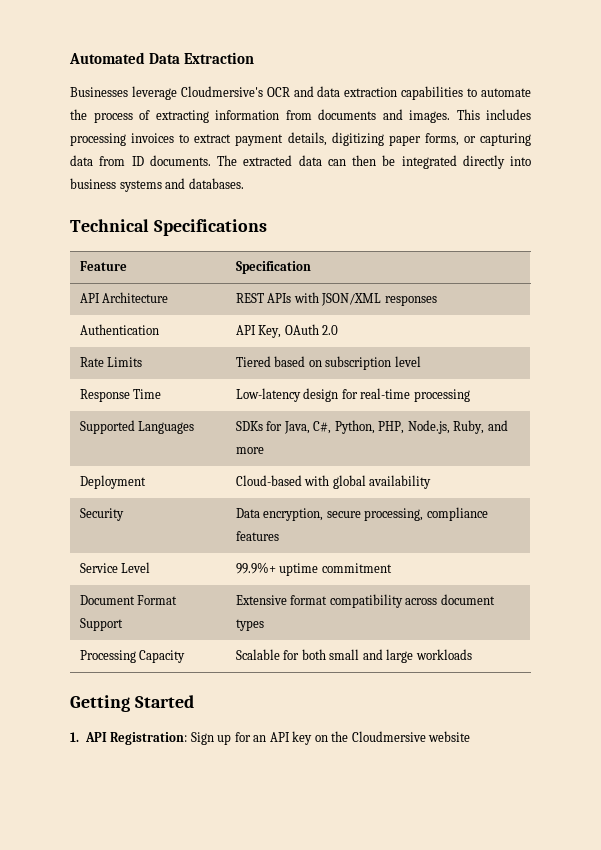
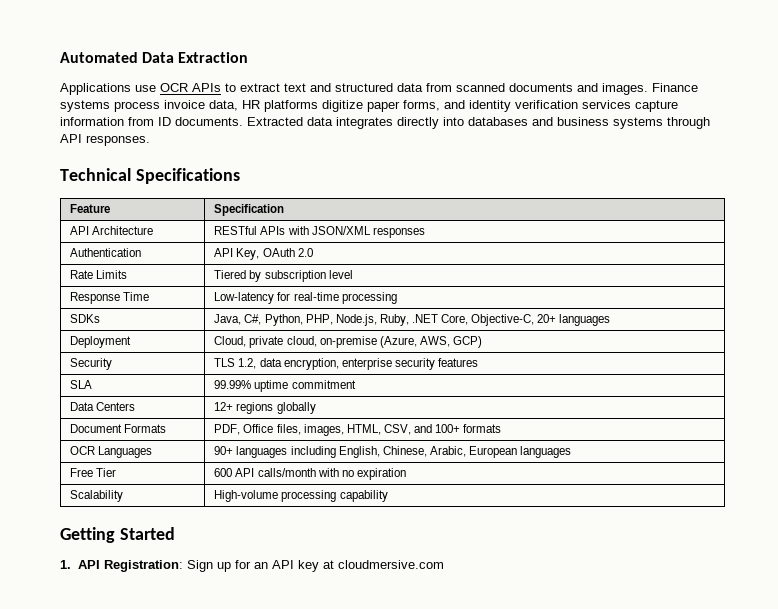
- Businesses leverage Cloudmersive's OCR and data extraction capabilities to automate the process of extracting information from documents and images. This includes processing invoices to extract payment details, digitizing paper forms, or capturing data from ID documents. The extracted data can then be integrated directly into business systems and databases.
+ Applications use OCR APIs to extract text and structured data from scanned documents and images. Finance systems process invoice data, HR platforms digitize paper forms, and identity verification services capture information from ID documents. Extracted data integrates directly into databases and business systems through API responses.
- API Architecture | REST APIs with JSON/XML responses
+ API Architecture | RESTful APIs with JSON/XML responses
- Rate Limits | Tiered based on subscription level
+ Rate Limits | Tiered by subscription level
- Response Time | Low-latency design for real-time processing
+ Response Time | Low-latency for real-time processing
- Supported Languages | SDKs for Java, C#, Python, PHP, Node.js, Ruby, and more
- Deployment | Cloud-based with global availability
- Security | Data encryption, secure processing, compliance features
- Service Level | 99.9%+ uptime commitment
- Document Format Support | Extensive format compatibility across document types
- Processing Capacity | Scalable for both small and large workloads
+ SDKs | Java, C#, Python, PHP, Node.js, Ruby, .NET Core, Objective-C, 20+ languages
+ Deployment | Cloud, private cloud, on-premise (Azure, AWS, GCP)
+ Security | TLS 1.2, data encryption, enterprise security features
+ SLA | 99.99% uptime commitment
+ Data Centers | 12+ regions globally
+ Document Formats | PDF, Office files, images, HTML, CSV, and 100+ formats
+ OCR Languages | 90+ languages including English, Chinese, Arabic, European languages
+ Free Tier | 600 API calls/month with no expiration
+ Scalability | High-volume processing capability
- 1. API Registration: Sign up for an API key on the Cloudmersive website
+ 1. API Registration: Sign up for an API key at cloudmersive.com

